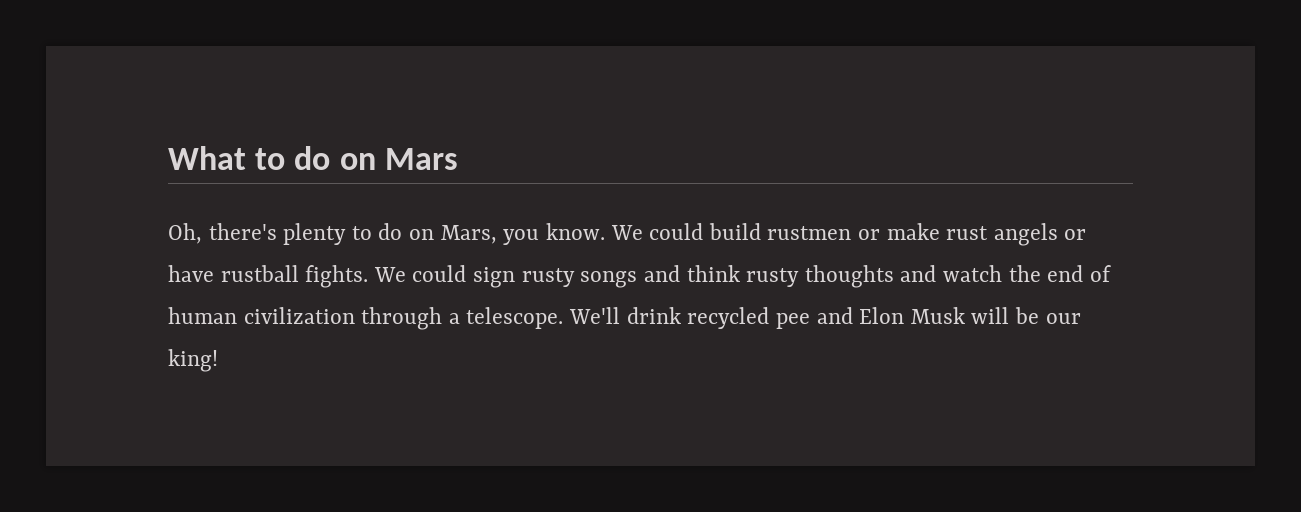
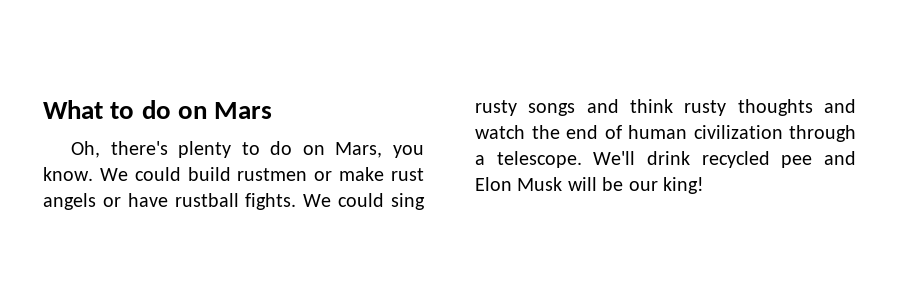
- We could sign rusty songs and think rusty thoughts and watch the end of human civilization through a telescope.
+ We could sing rusty songs and think rusty thoughts and watch the end of human civilization through a telescope.

